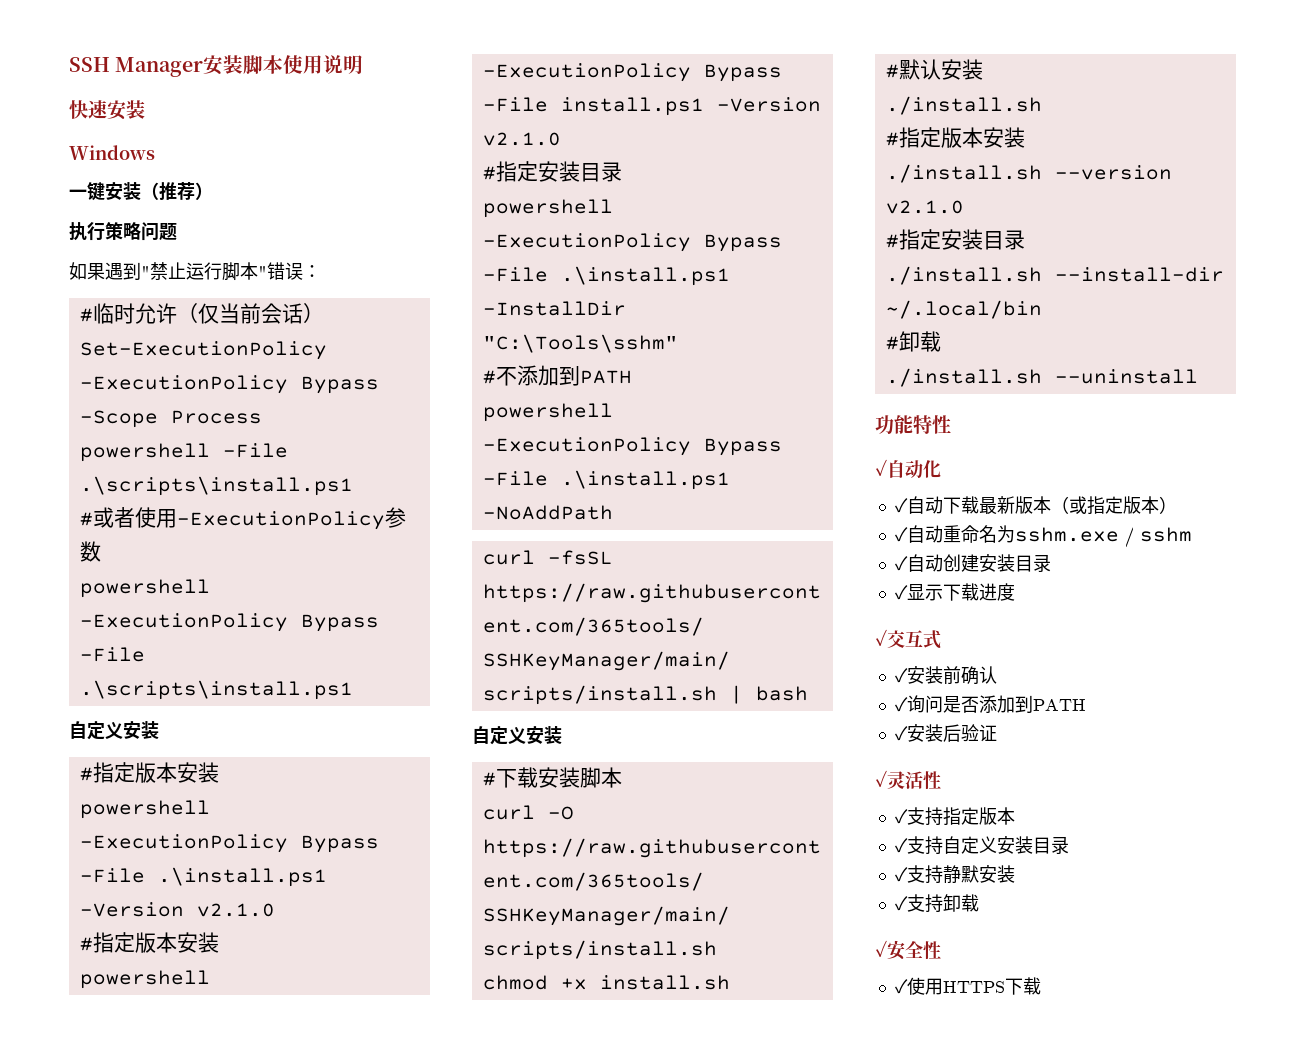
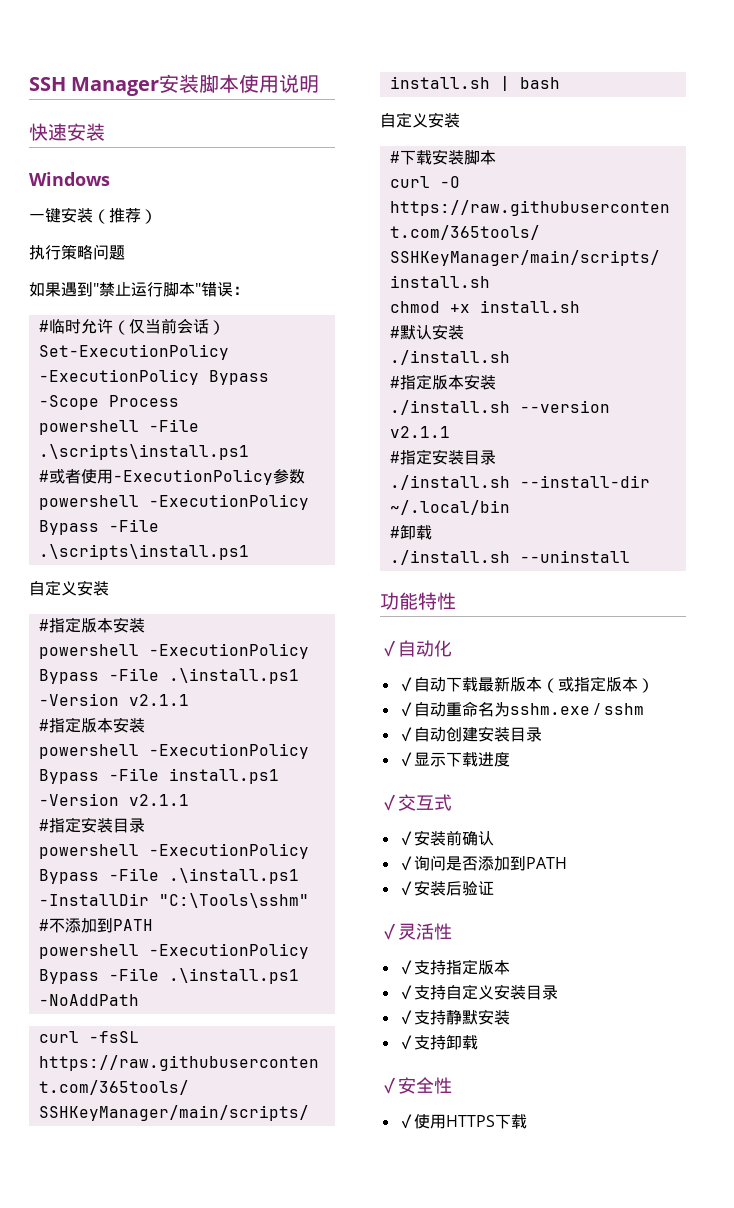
- powershell -ExecutionPolicy Bypass -File .\install.ps1 -Version v2.1.0
+ powershell -ExecutionPolicy Bypass -File .\install.ps1 -Version v2.1.1
- powershell -ExecutionPolicy Bypass -File install.ps1 -Version v2.1.0
+ powershell -ExecutionPolicy Bypass -File install.ps1 -Version v2.1.1
- ./install.sh --version v2.1.0
+ ./install.sh --version v2.1.1

